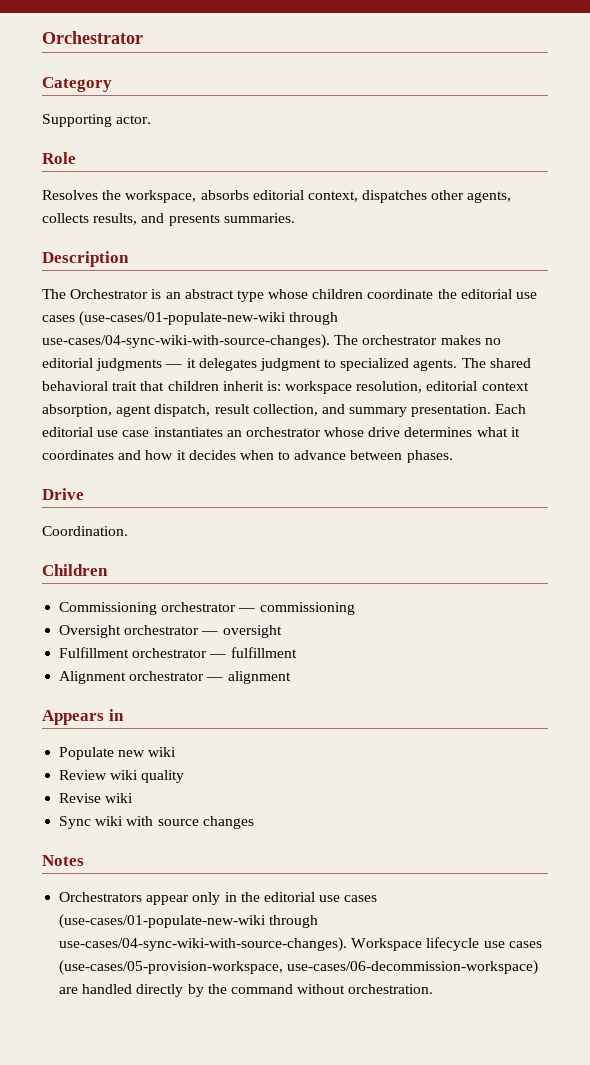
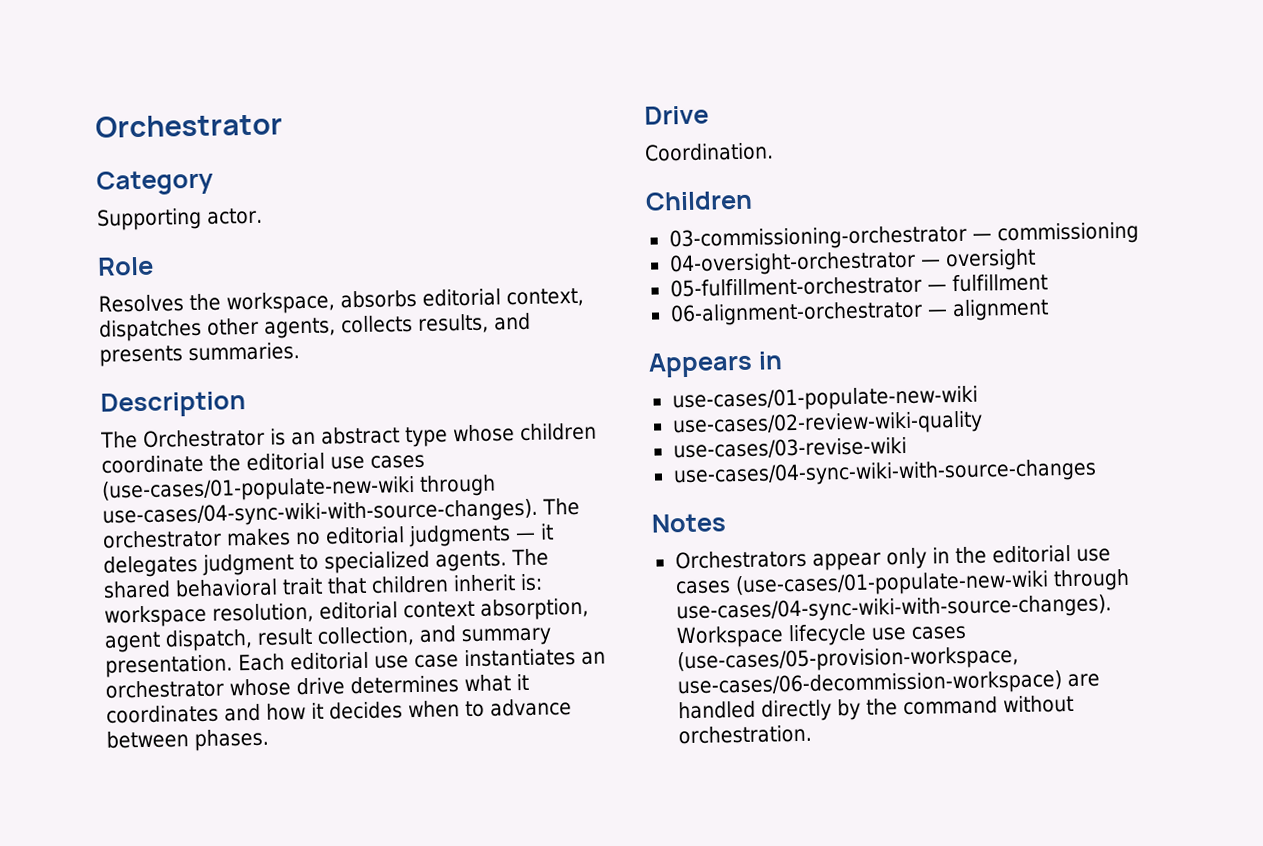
- Commissioning orchestrator — commissioning
+ 03-commissioning-orchestrator — commissioning
- Oversight orchestrator — oversight
+ 04-oversight-orchestrator — oversight
- Fulfillment orchestrator — fulfillment
+ 05-fulfillment-orchestrator — fulfillment
- Alignment orchestrator — alignment
+ 06-alignment-orchestrator — alignment
- Populate new wiki
- Review wiki quality
- Revise wiki
- Sync wiki with source changes
+ use-cases/01-populate-new-wiki
+ use-cases/02-review-wiki-quality
+ use-cases/03-revise-wiki
+ use-cases/04-sync-wiki-with-source-changes

